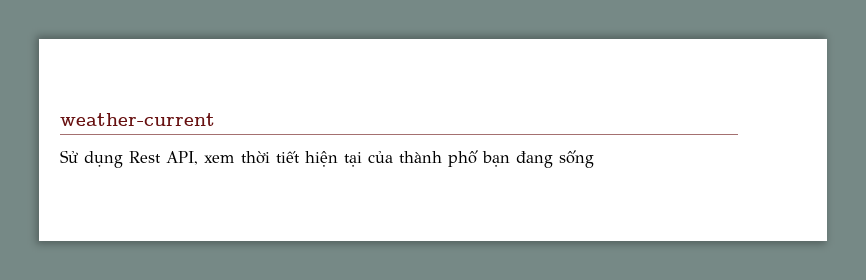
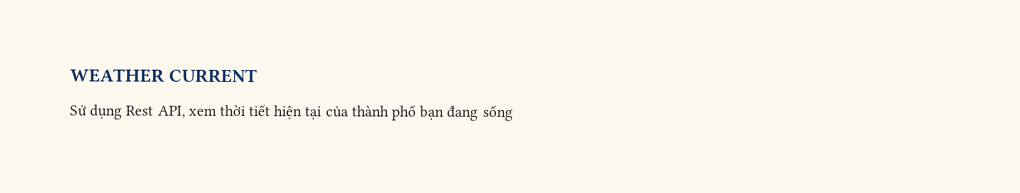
- weather-current
+ WEATHER CURRENT

